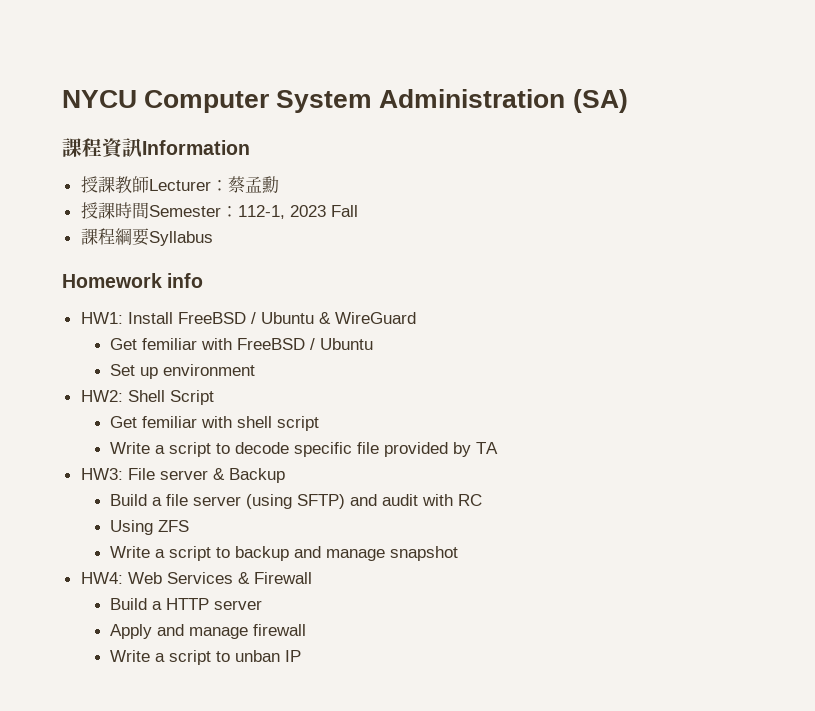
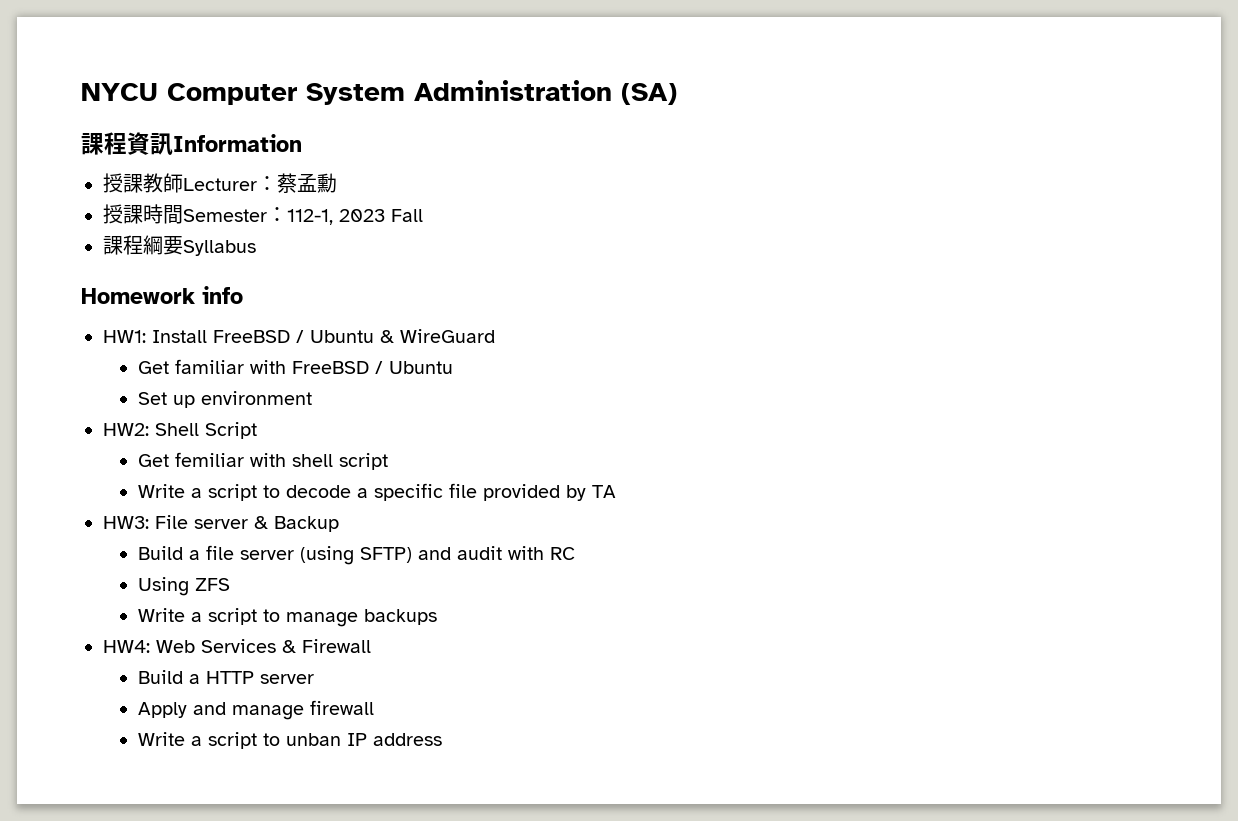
- Get femiliar with FreeBSD / Ubuntu
+ Get familiar with FreeBSD / Ubuntu
- Write a script to decode specific file provided by TA
+ Write a script to decode a specific file provided by TA
- Write a script to backup and manage snapshot
+ Write a script to manage backups
- Write a script to unban IP
+ Write a script to unban IP address

